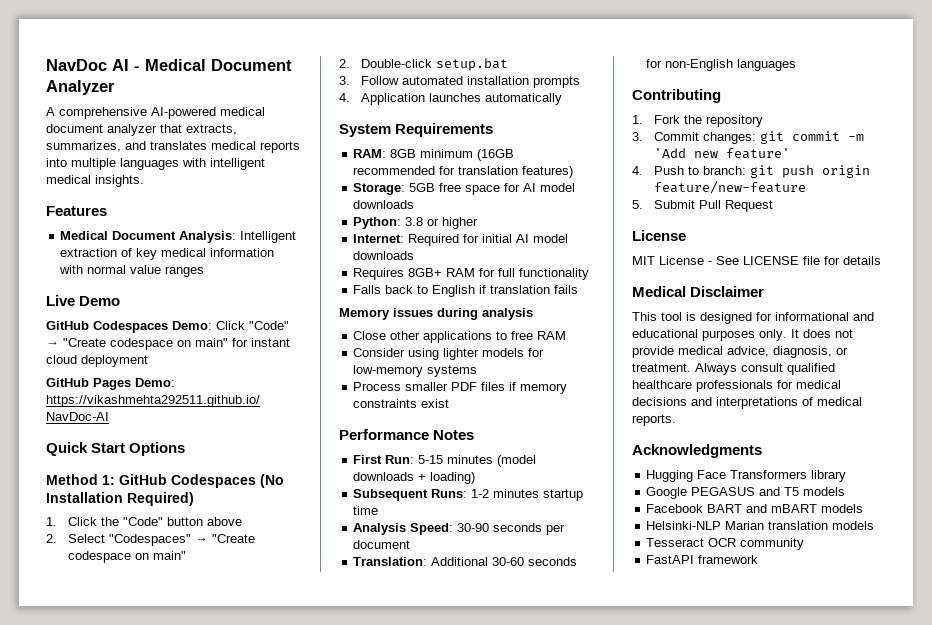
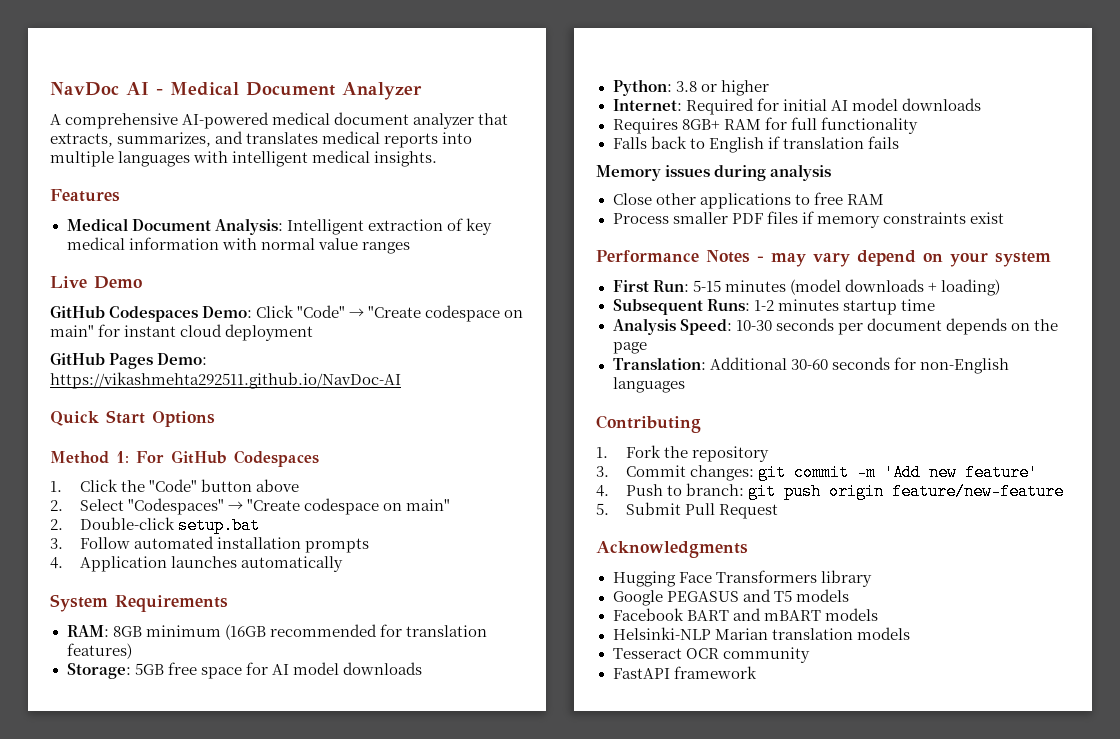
- Method 1: GitHub Codespaces (No Installation Required)
+ Method 1: For GitHub Codespaces
- Consider using lighter models for low-memory systems
- Performance Notes
+ Performance Notes - may vary depend on your system
- Analysis Speed: 30-90 seconds per document
+ Analysis Speed: 10-30 seconds per document depends on the page
  5. Submit Pull Request
- License
- MIT License - See LICENSE file for details
- Medical Disclaimer
- This tool is designed for informational and educational purposes only. It does not provide medical advice, diagnosis, or treatment. Always consult qualified healthcare professionals for medical decisions and interpretations of medical reports.

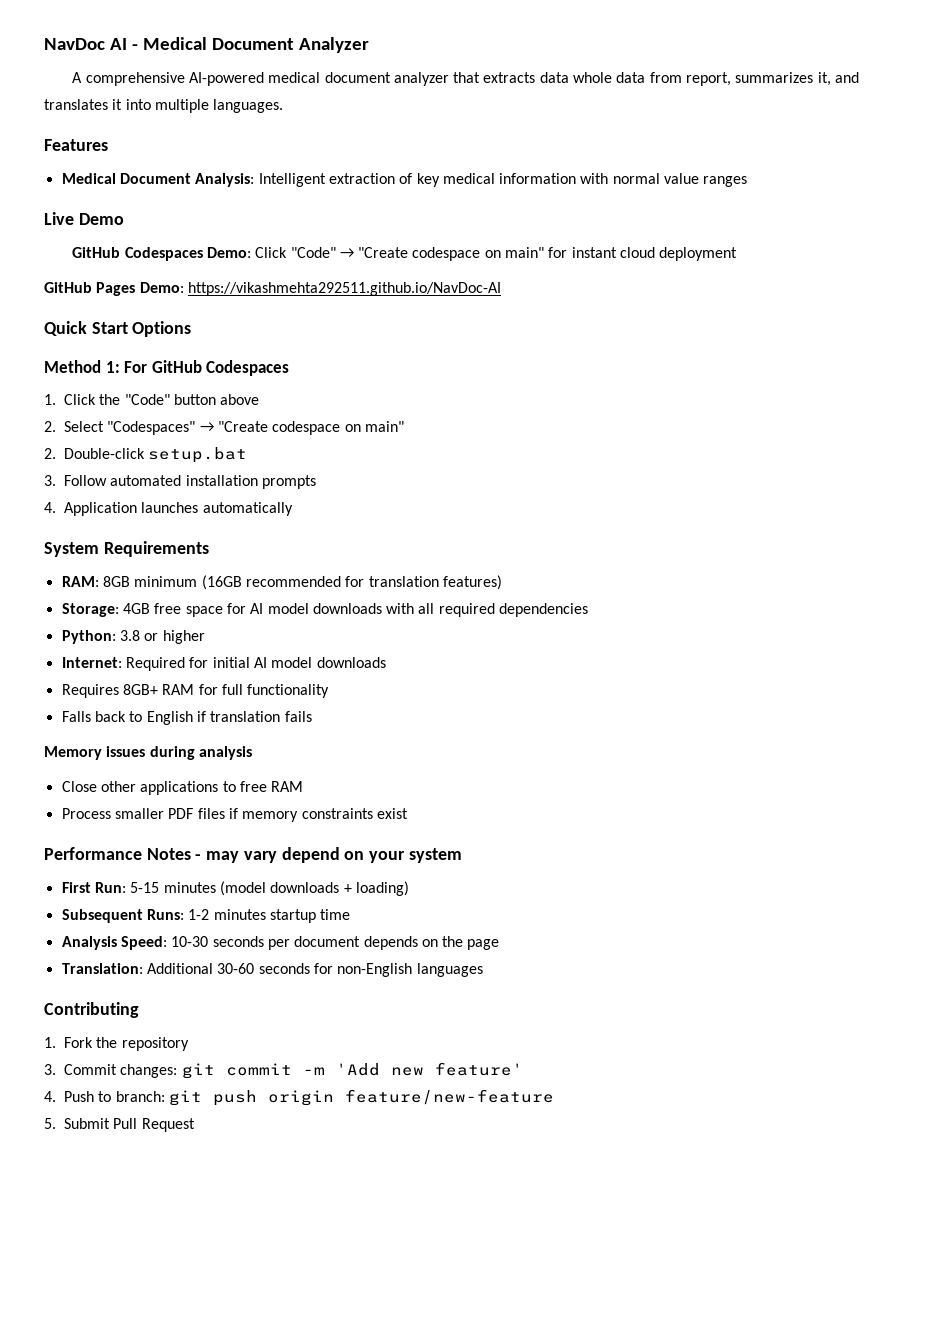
- A comprehensive AI-powered medical document analyzer that extracts, summarizes, and translates medical reports into multiple languages with intelligent medical insights.
+ A comprehensive AI-powered medical document analyzer that extracts data whole data from report, summarizes it, and translates it into multiple languages.
- Storage: 5GB free space for AI model downloads
+ Storage: 4GB free space for AI model downloads with all required dependencies
- Acknowledgments
- Hugging Face Transformers library
- Google PEGASUS and T5 models
- Facebook BART and mBART models
- Helsinki-NLP Marian translation models
- Tesseract OCR community
- FastAPI framework

